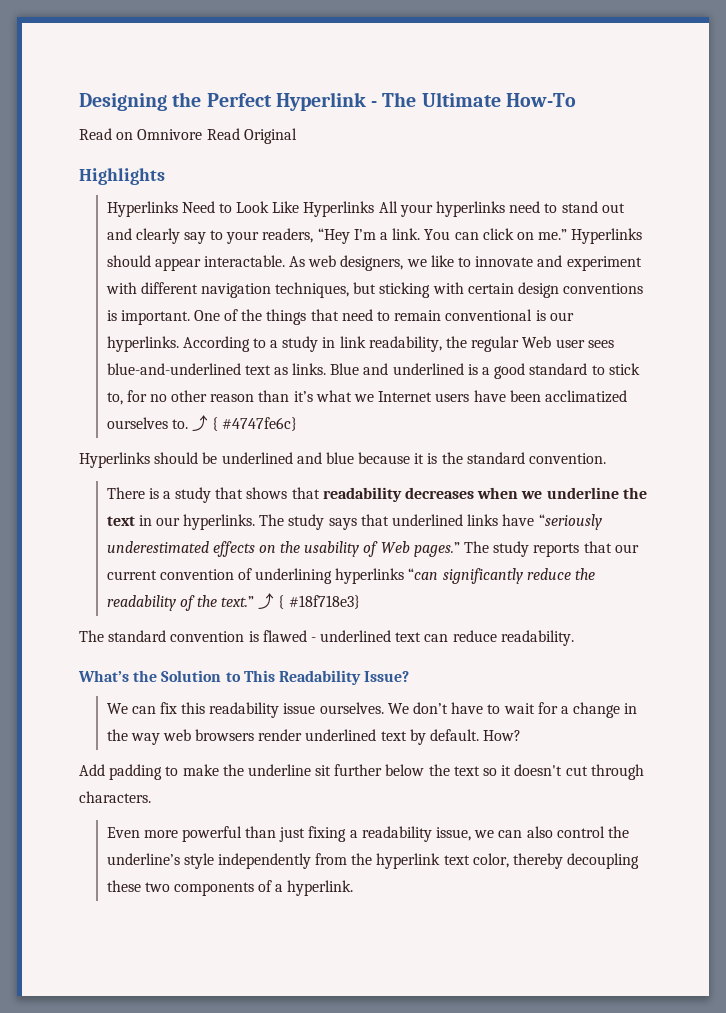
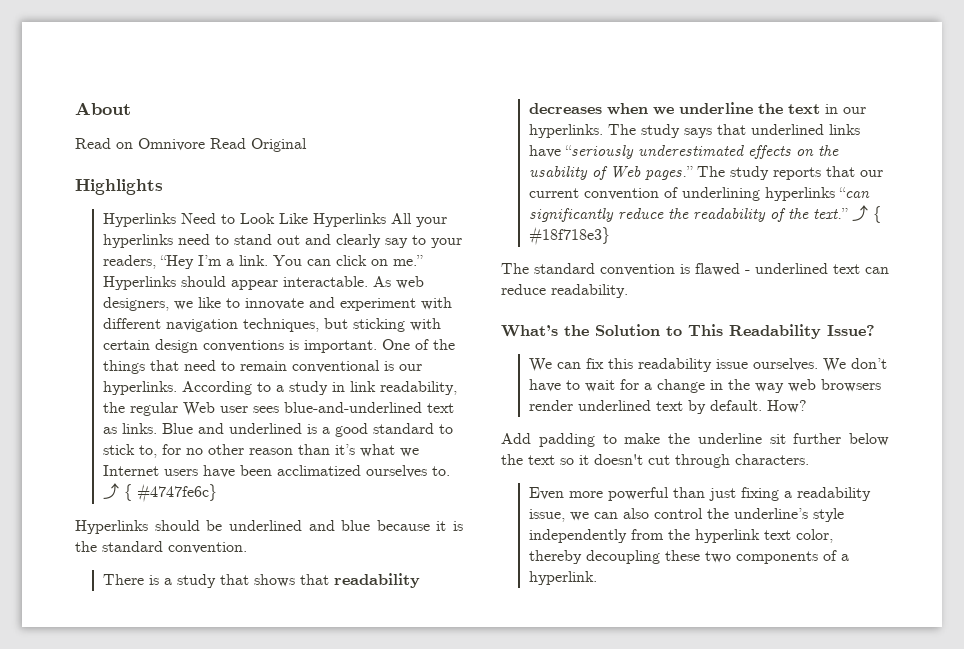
- Designing the Perfect Hyperlink - The Ultimate How-To
+ About

